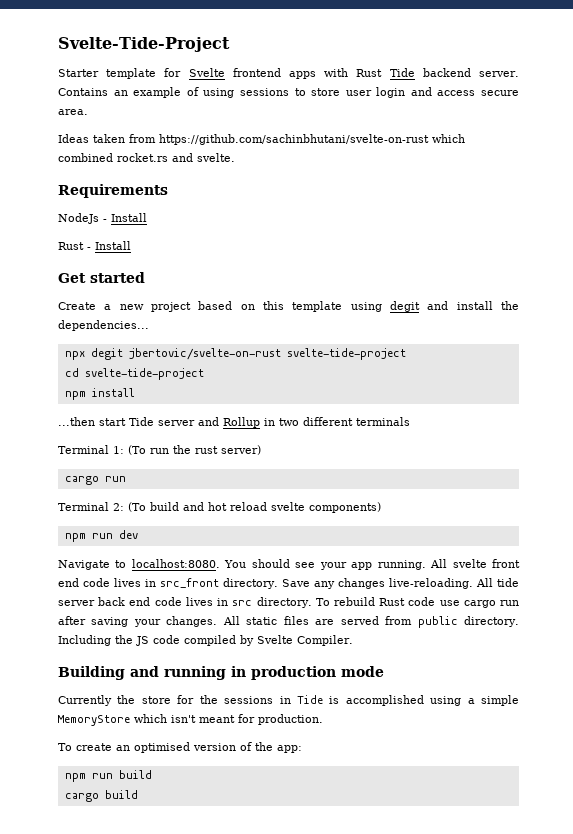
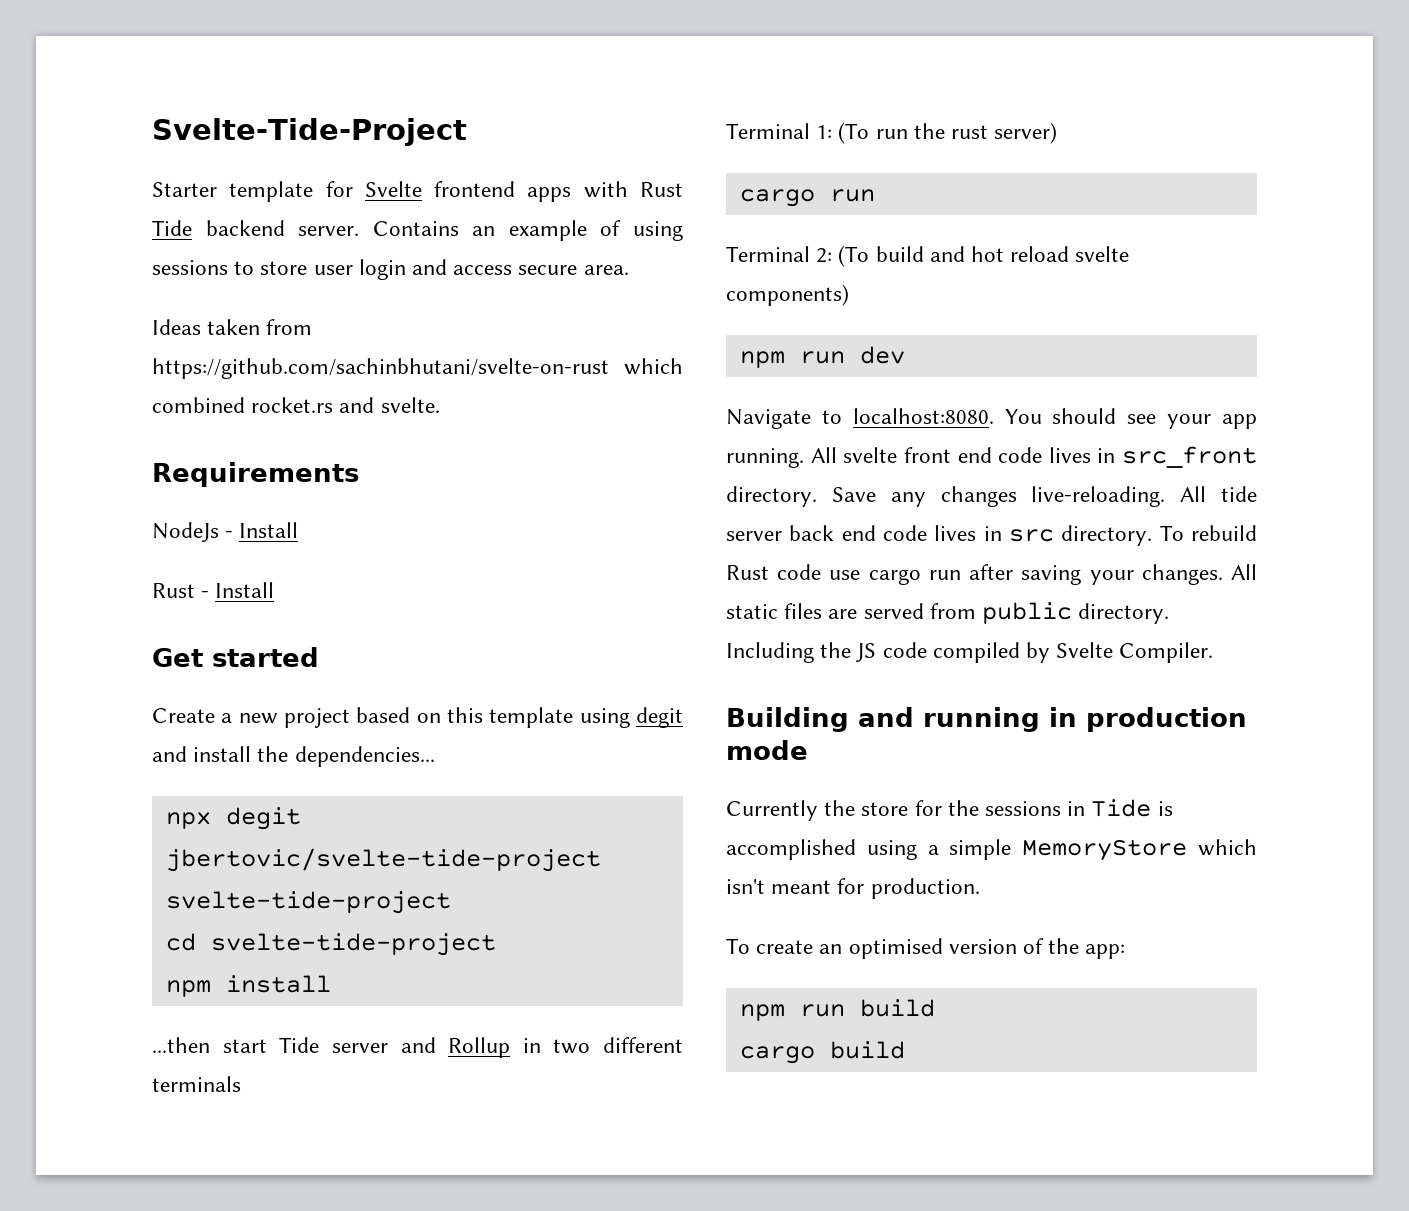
- npx degit jbertovic/svelte-on-rust svelte-tide-project
+ npx degit jbertovic/svelte-tide-project svelte-tide-project

